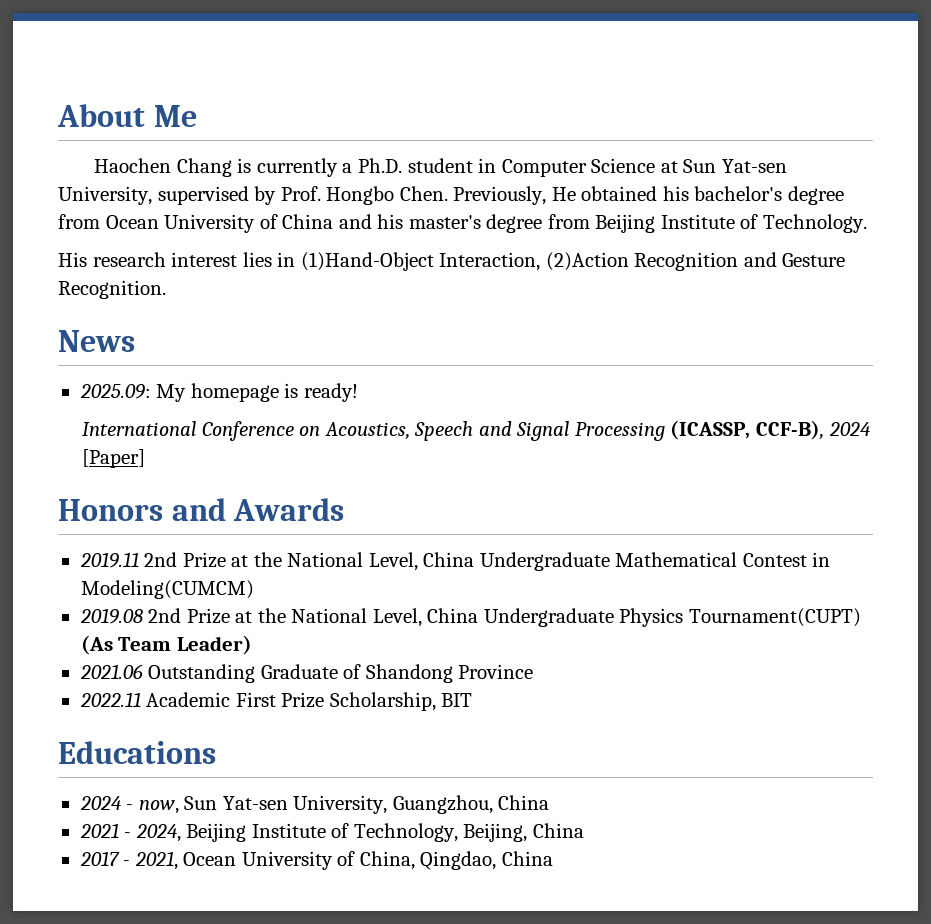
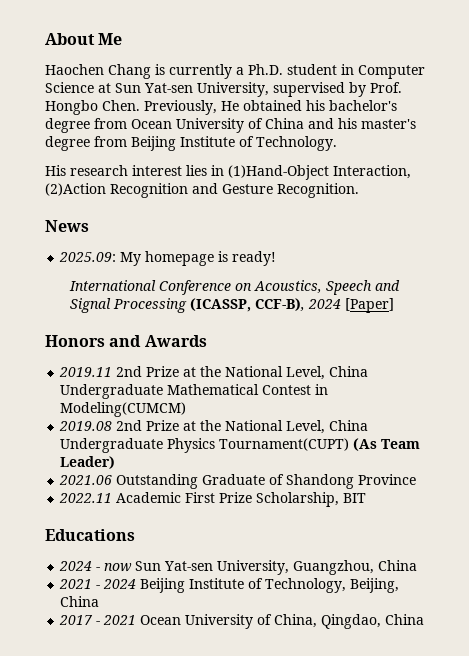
- 2024 - now, Sun Yat-sen University, Guangzhou, China
+ 2024 - now Sun Yat-sen University, Guangzhou, China
- 2021 - 2024, Beijing Institute of Technology, Beijing, China
+ 2021 - 2024 Beijing Institute of Technology, Beijing, China
- 2017 - 2021, Ocean University of China, Qingdao, China
+ 2017 - 2021 Ocean University of China, Qingdao, China

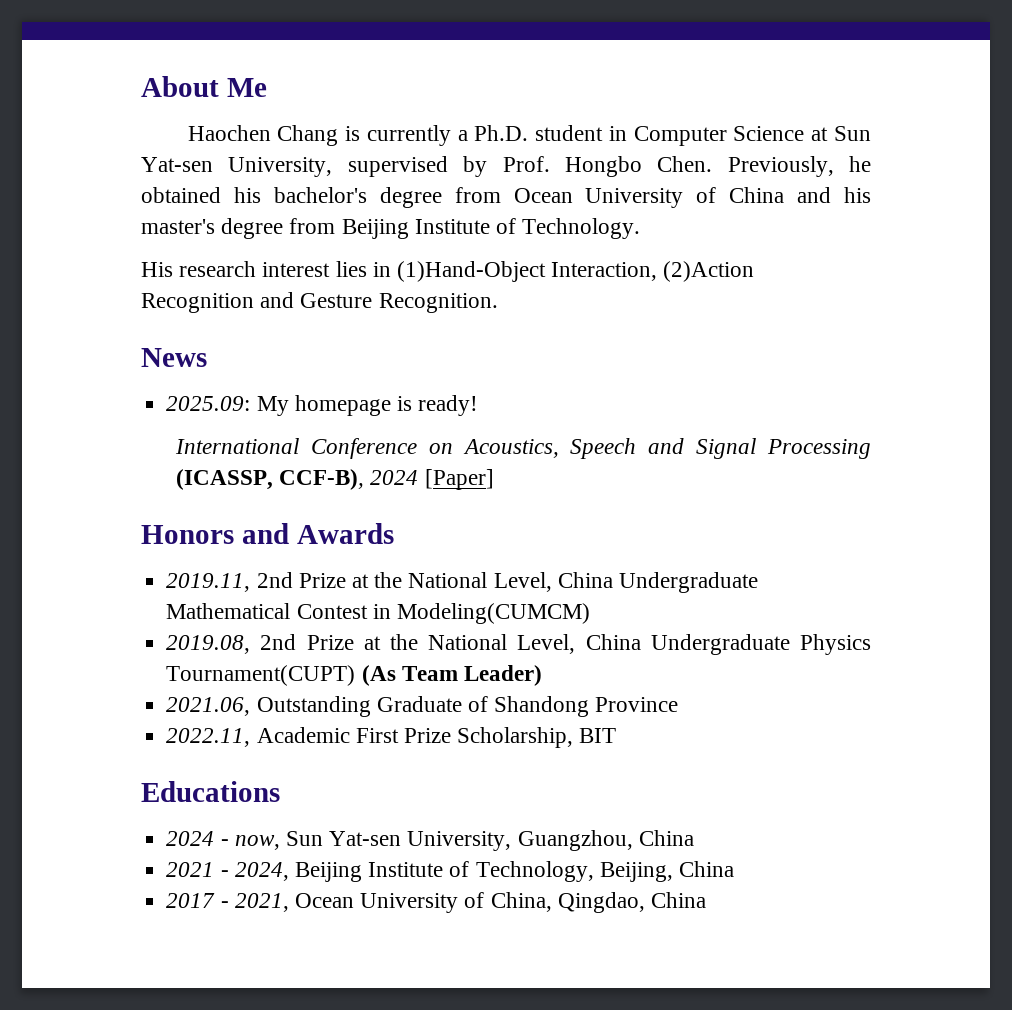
- Previously, He obtained his bachelor's degree from Ocean University of China and his master's degree from Beijing Institute of Technology.
+ Previously, he obtained his bachelor's degree from Ocean University of China and his master's degree from Beijing Institute of Technology.
- 2019.11 2nd Prize at the National Level, China Undergraduate Mathematical Contest in Modeling(CUMCM)
+ 2019.11, 2nd Prize at the National Level, China Undergraduate Mathematical Contest in Modeling(CUMCM)
- 2019.08 2nd Prize at the National Level, China Undergraduate Physics Tournament(CUPT) (As Team Leader)
+ 2019.08, 2nd Prize at the National Level, China Undergraduate Physics Tournament(CUPT) (As Team Leader)
- 2021.06 Outstanding Graduate of Shandong Province
+ 2021.06, Outstanding Graduate of Shandong Province
- 2022.11 Academic First Prize Scholarship, BIT
+ 2022.11, Academic First Prize Scholarship, BIT
- 2024 - now Sun Yat-sen University, Guangzhou, China
+ 2024 - now, Sun Yat-sen University, Guangzhou, China
- 2021 - 2024 Beijing Institute of Technology, Beijing, China
+ 2021 - 2024, Beijing Institute of Technology, Beijing, China
- 2017 - 2021 Ocean University of China, Qingdao, China
+ 2017 - 2021, Ocean University of China, Qingdao, China

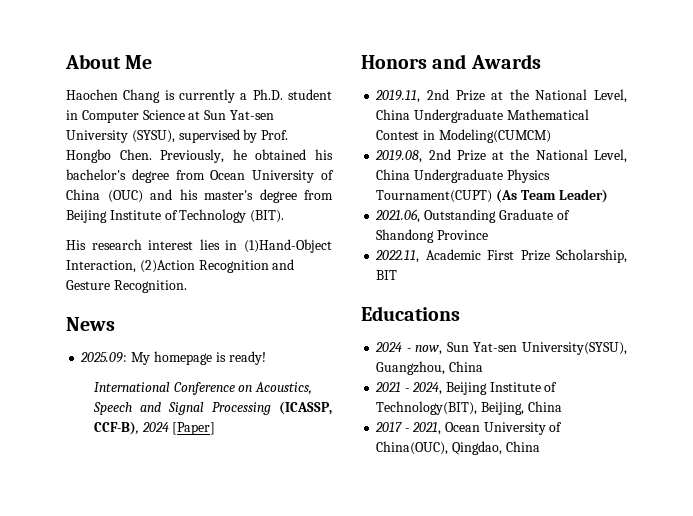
- Haochen Chang is currently a Ph.D. student in Computer Science at Sun Yat-sen University, supervised by Prof. Hongbo Chen.
+ Haochen Chang is currently a Ph.D. student in Computer Science at Sun Yat-sen University (SYSU), supervised by Prof. Hongbo Chen.
- Previously, he obtained his bachelor's degree from Ocean University of China and his master's degree from Beijing Institute of Technology.
+ Previously, he obtained his bachelor's degree from Ocean University of China (OUC) and his master's degree from Beijing Institute of Technology (BIT).
- 2024 - now, Sun Yat-sen University, Guangzhou, China
+ 2024 - now, Sun Yat-sen University(SYSU), Guangzhou, China
- 2021 - 2024, Beijing Institute of Technology, Beijing, China
+ 2021 - 2024, Beijing Institute of Technology(BIT), Beijing, China
- 2017 - 2021, Ocean University of China, Qingdao, China
+ 2017 - 2021, Ocean University of China(OUC), Qingdao, China

